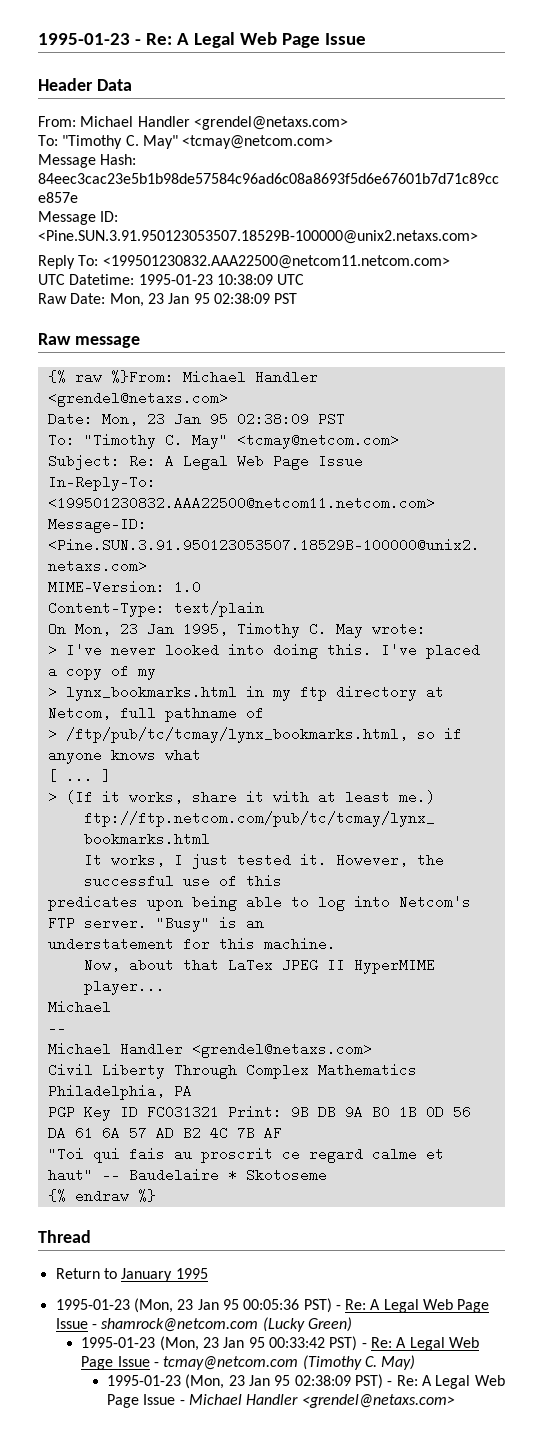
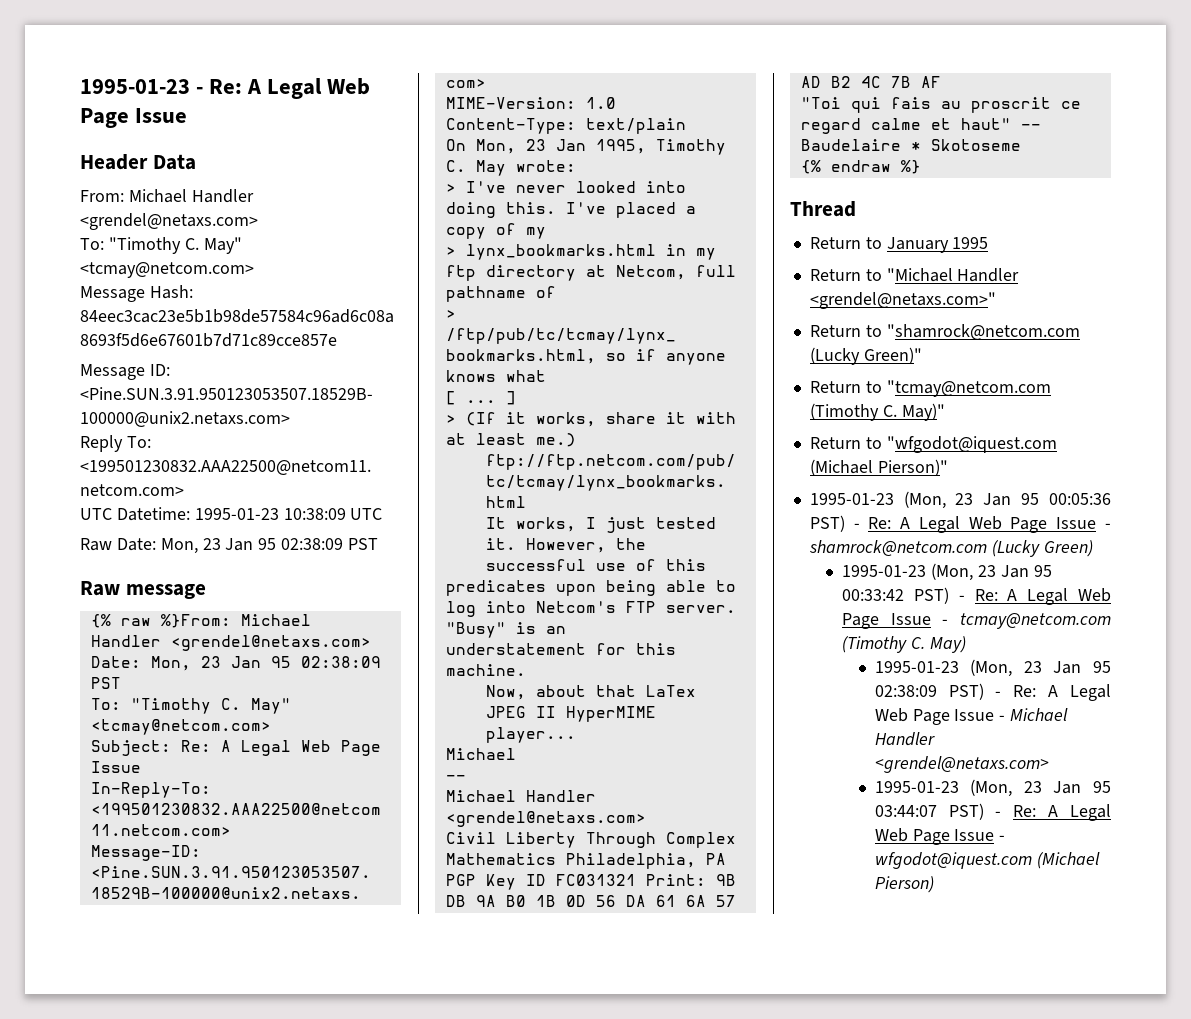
+ Return to "Michael Handler <grendel@netaxs.com>"
+ Return to "shamrock@netcom.com (Lucky Green)"
+ Return to "tcmay@netcom.com (Timothy C. May)"
+ Return to "wfgodot@iquest.com (Michael Pierson)"
+ 1995-01-23 (Mon, 23 Jan 95 03:44:07 PST) - Re: A Legal Web Page Issue - wfgodot@iquest.com (Michael Pierson)

